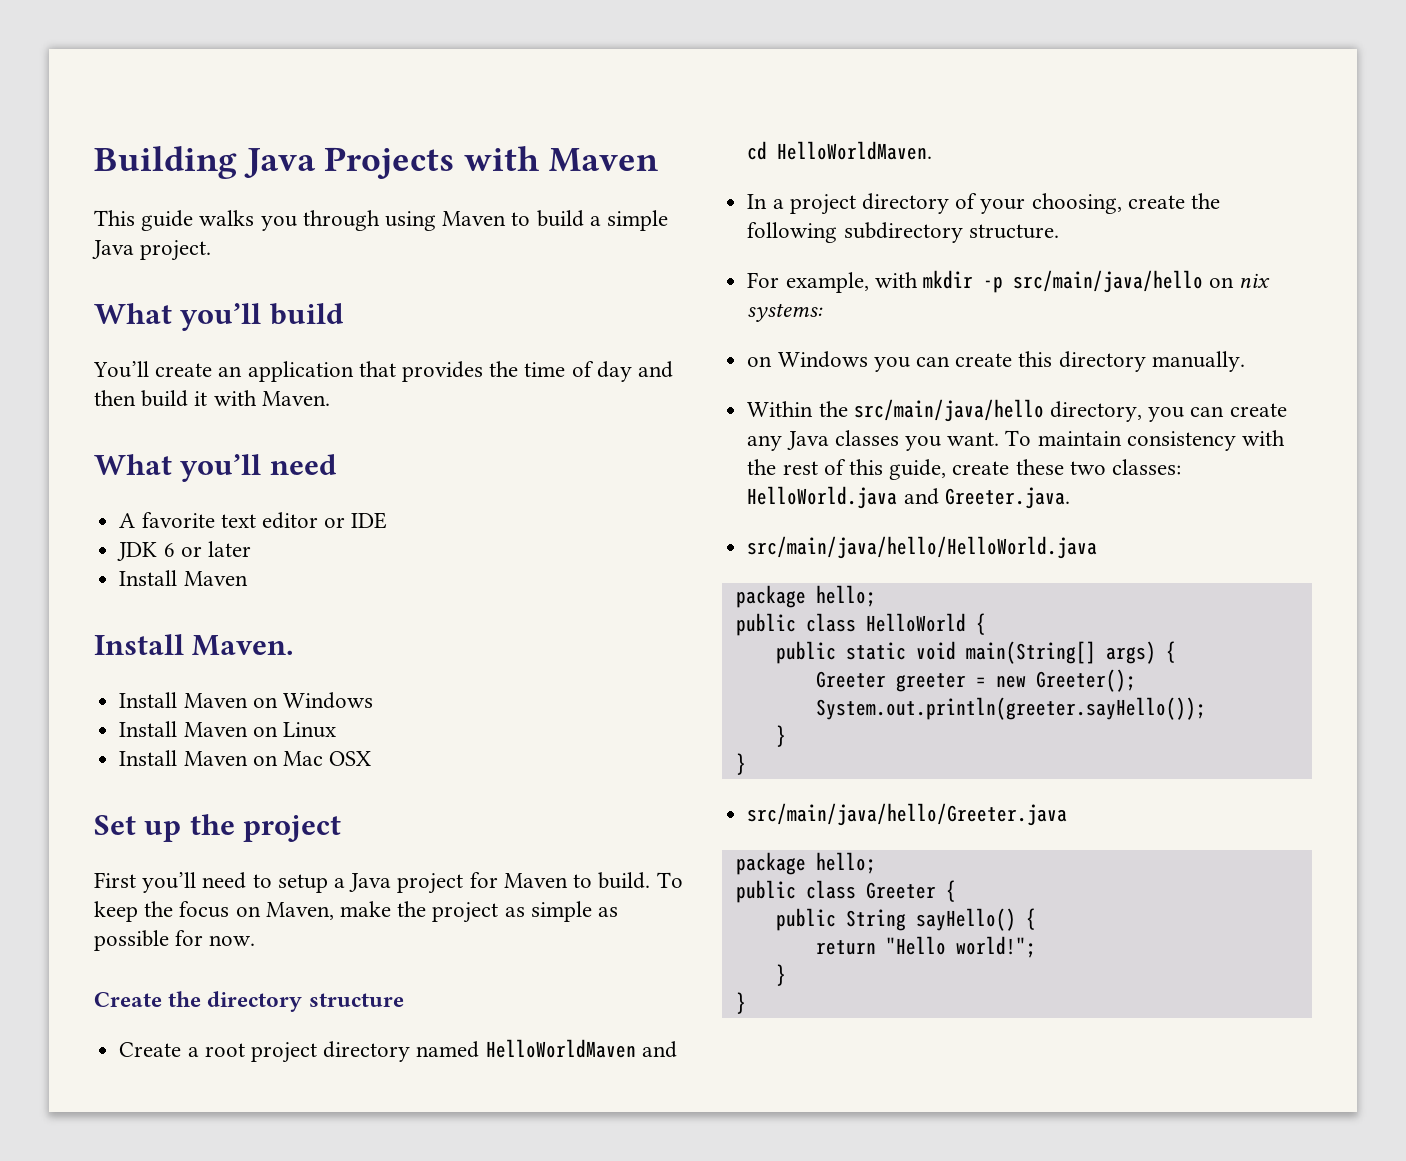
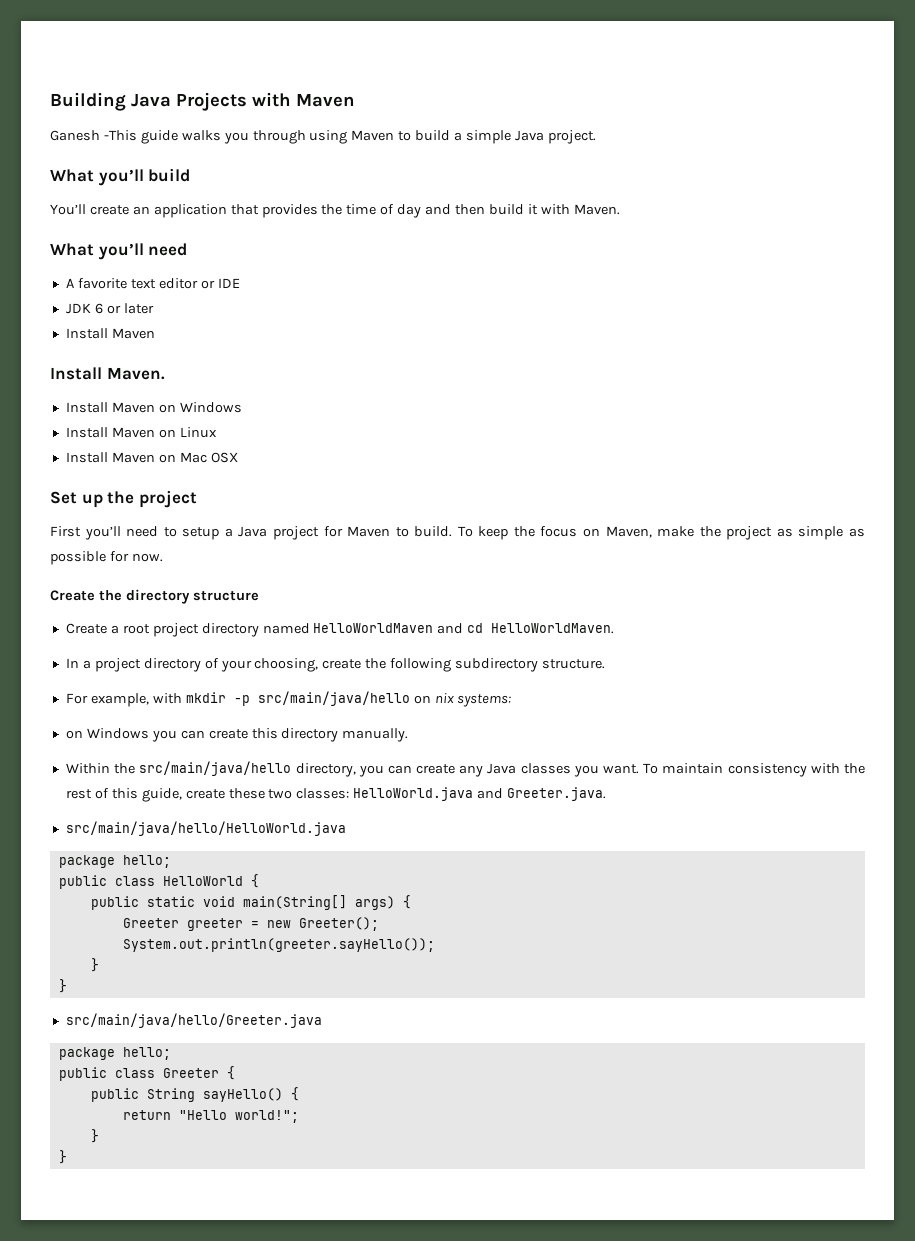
- This guide walks you through using Maven to build a simple Java project.
+ Ganesh -This guide walks you through using Maven to build a simple Java project.

